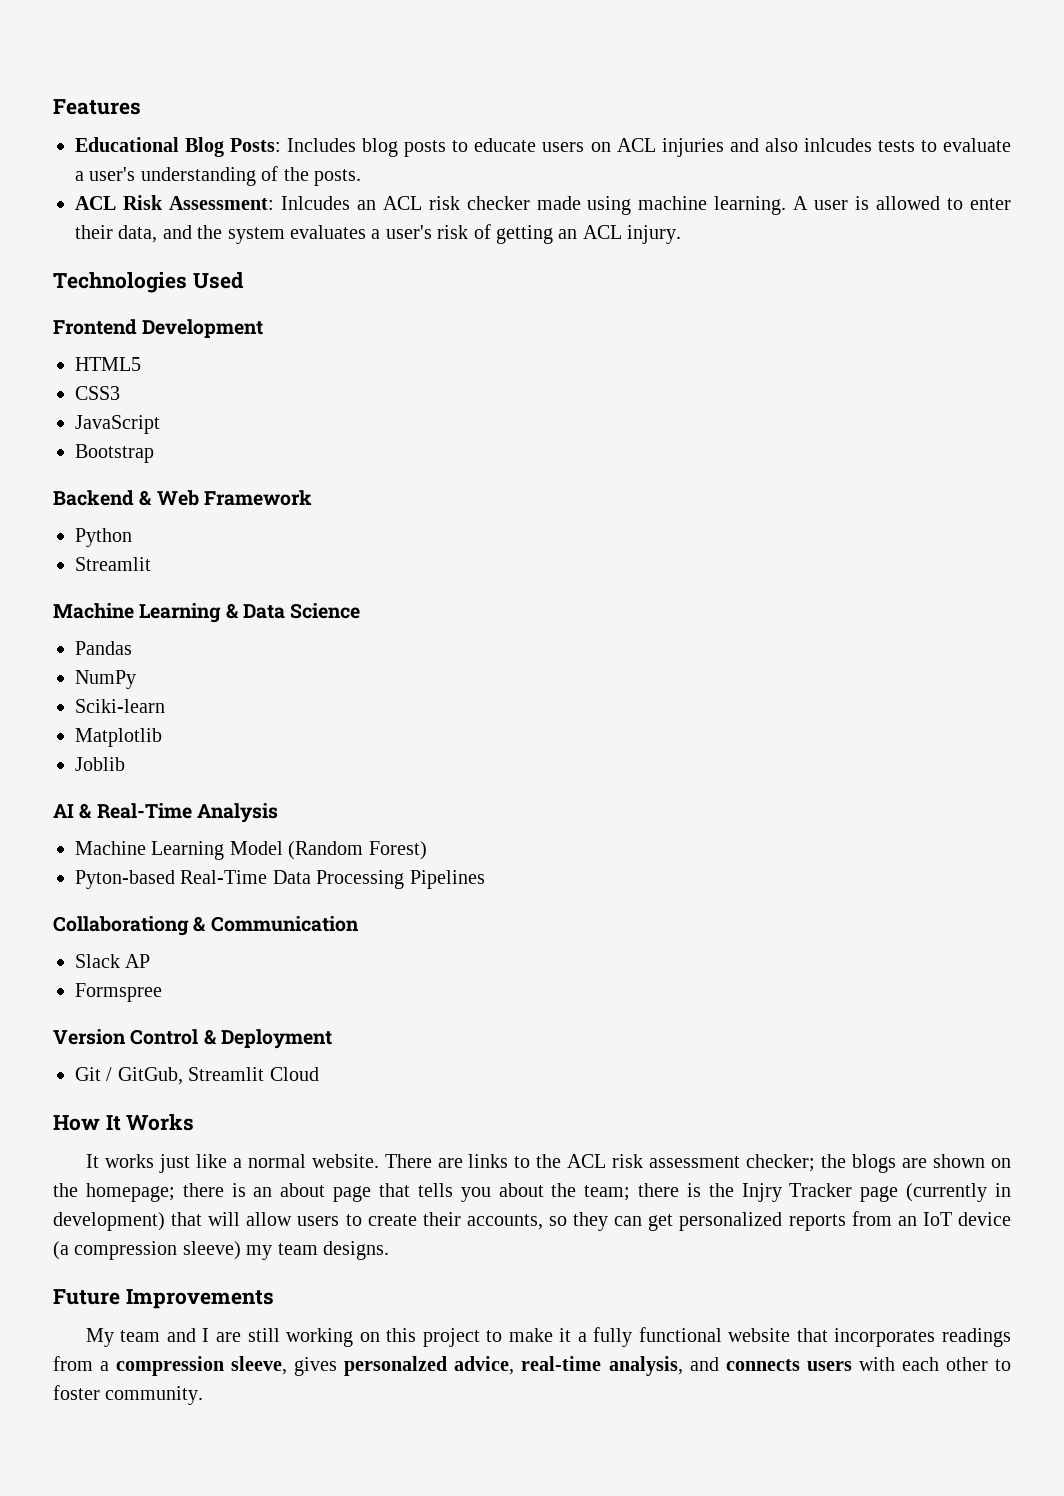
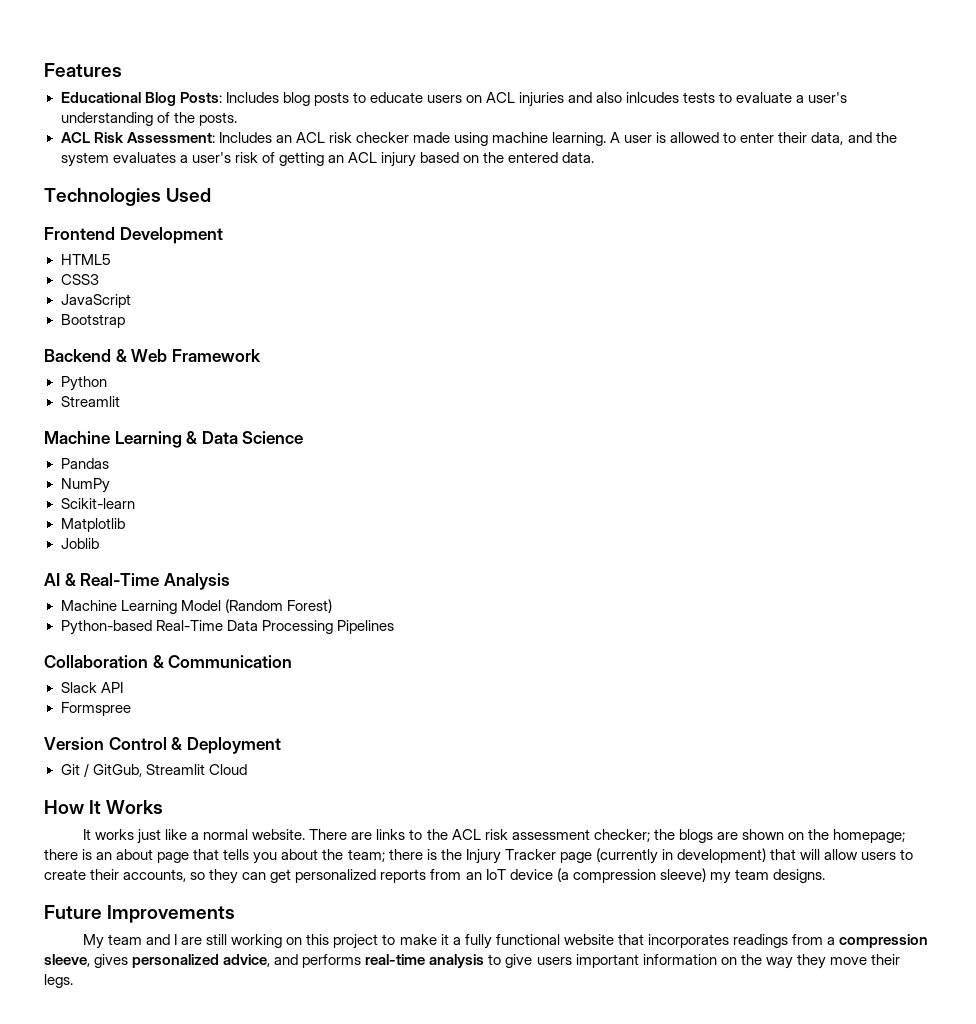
- ACL Risk Assessment: Inlcudes an ACL risk checker made using machine learning.
+ ACL Risk Assessment: Includes an ACL risk checker made using machine learning.
- A user is allowed to enter their data, and the system evaluates a user's risk of getting an ACL injury.
+ A user is allowed to enter their data, and the system evaluates a user's risk of getting an ACL injury based on the entered data.
- Sciki-learn
+ Scikit-learn
- Pyton-based Real-Time Data Processing Pipelines
+ Python-based Real-Time Data Processing Pipelines
- Collaborationg & Communication
+ Collaboration & Communication
- Slack AP
+ Slack API
- There are links to the ACL risk assessment checker; the blogs are shown on the homepage; there is an about page that tells you about the team; there is the Injry Tracker page (currently in development) that will allow users to create their accounts, so they can get personalized reports from an IoT device (a compression sleeve) my team designs.
+ There are links to the ACL risk assessment checker; the blogs are shown on the homepage; there is an about page that tells you about the team; there is the Injury Tracker page (currently in development) that will allow users to create their accounts, so they can get personalized reports from an IoT device (a compression sleeve) my team designs.
- My team and I are still working on this project to make it a fully functional website that incorporates readings from a compression sleeve, gives personalzed advice, real-time analysis, and connects users with each other to foster community.
+ My team and I are still working on this project to make it a fully functional website that incorporates readings from a compression sleeve, gives personalized advice, and performs real-time analysis to give users important information on the way they move their legs.

